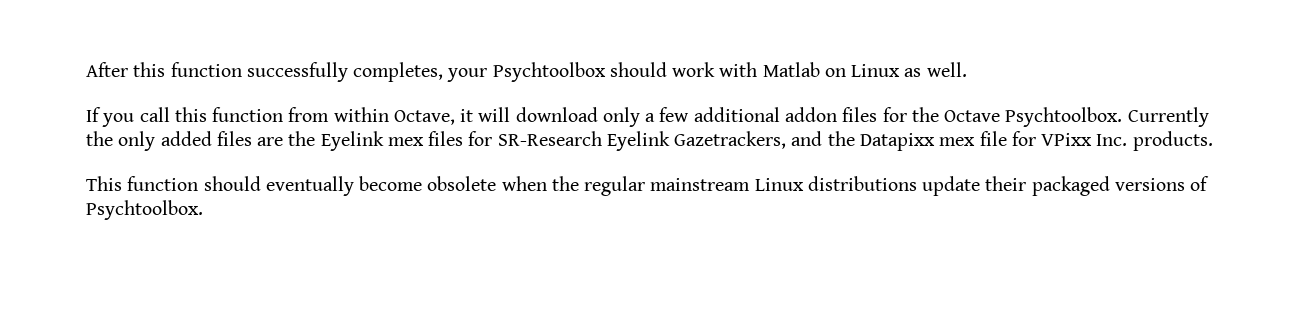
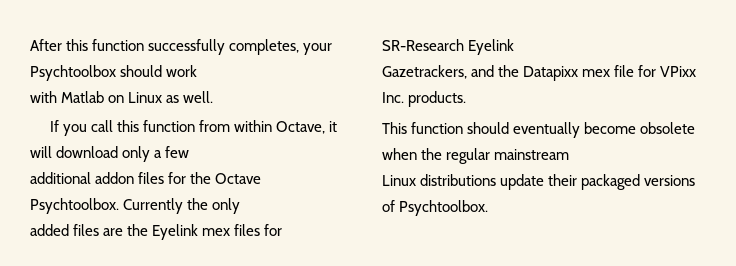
- After this function successfully completes, your Psychtoolbox should work with Matlab on Linux as well.
+ After this function successfully completes, your Psychtoolbox should work
+ with Matlab on Linux as well.
- If you call this function from within Octave, it will download only a few additional addon files for the Octave Psychtoolbox.
+ If you call this function from within Octave, it will download only a few
+ additional addon files for the Octave Psychtoolbox.
- Currently the only added files are the Eyelink mex files for SR-Research Eyelink Gazetrackers, and the Datapixx mex file for VPixx Inc. products.
+ Currently the only
+ added files are the Eyelink mex files for SR-Research Eyelink
+ Gazetrackers, and the Datapixx mex file for VPixx Inc. products.
- This function should eventually become obsolete when the regular mainstream Linux distributions update their packaged versions of Psychtoolbox.
+ This function should eventually become obsolete when the regular mainstream
+ Linux distributions update their packaged versions of Psychtoolbox.

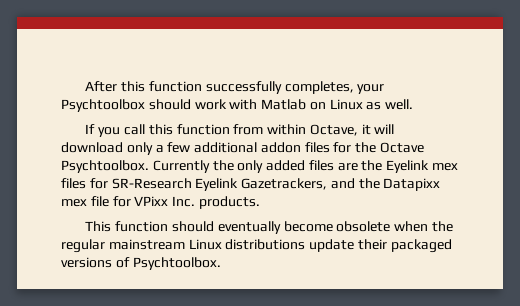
- After this function successfully completes, your Psychtoolbox should work
- with Matlab on Linux as well.
+ After this function successfully completes, your Psychtoolbox should work with Matlab on Linux as well.
- If you call this function from within Octave, it will download only a few
- additional addon files for the Octave Psychtoolbox.
+ If you call this function from within Octave, it will download only a few additional addon files for the Octave Psychtoolbox.
- Currently the only
- added files are the Eyelink mex files for SR-Research Eyelink
- Gazetrackers, and the Datapixx mex file for VPixx Inc. products.
+ Currently the only added files are the Eyelink mex files for SR-Research Eyelink Gazetrackers, and the Datapixx mex file for VPixx Inc. products.
- This function should eventually become obsolete when the regular mainstream
- Linux distributions update their packaged versions of Psychtoolbox.
+ This function should eventually become obsolete when the regular mainstream Linux distributions update their packaged versions of Psychtoolbox.

